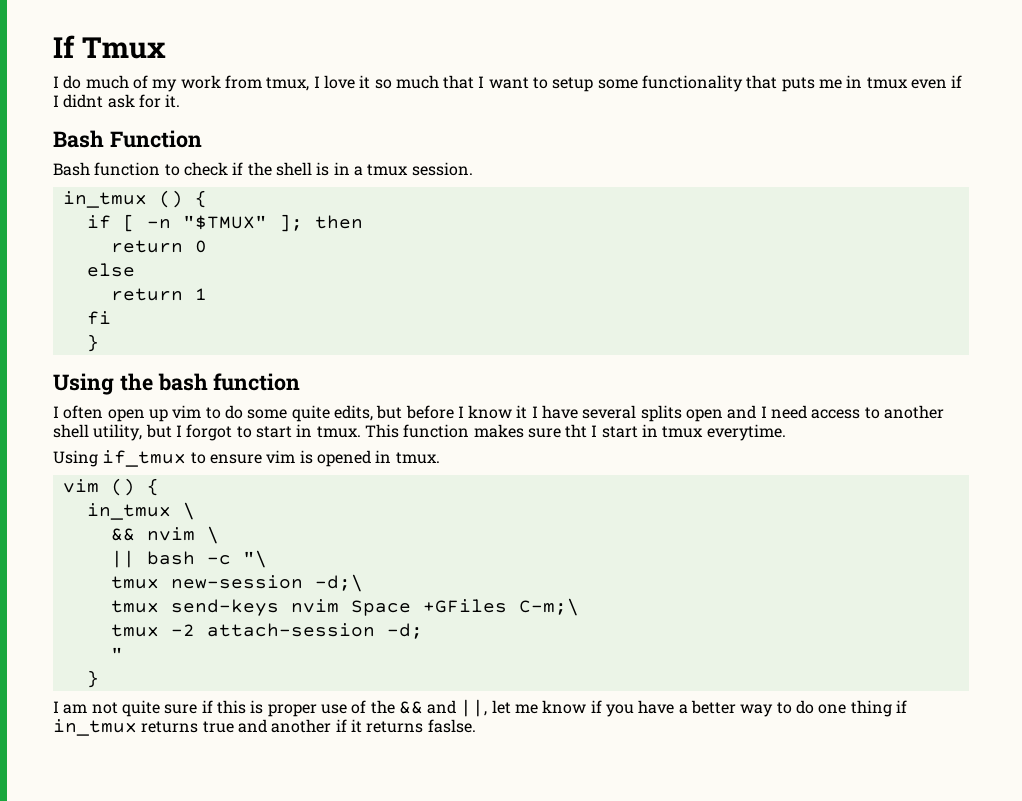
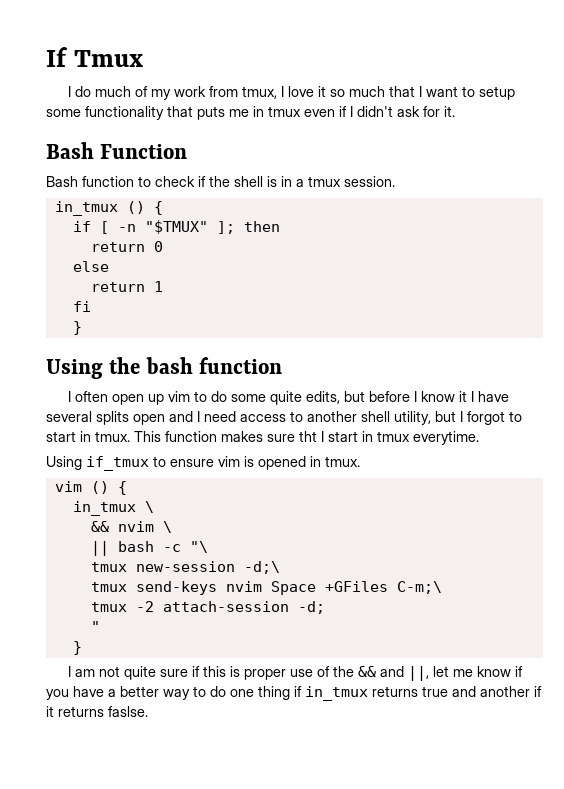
- I do much of my work from tmux, I love it so much that I want to setup some functionality that puts me in tmux even if I didnt ask for it.
+ I do much of my work from tmux, I love it so much that I want to setup some functionality that puts me in tmux even if I didn't ask for it.

